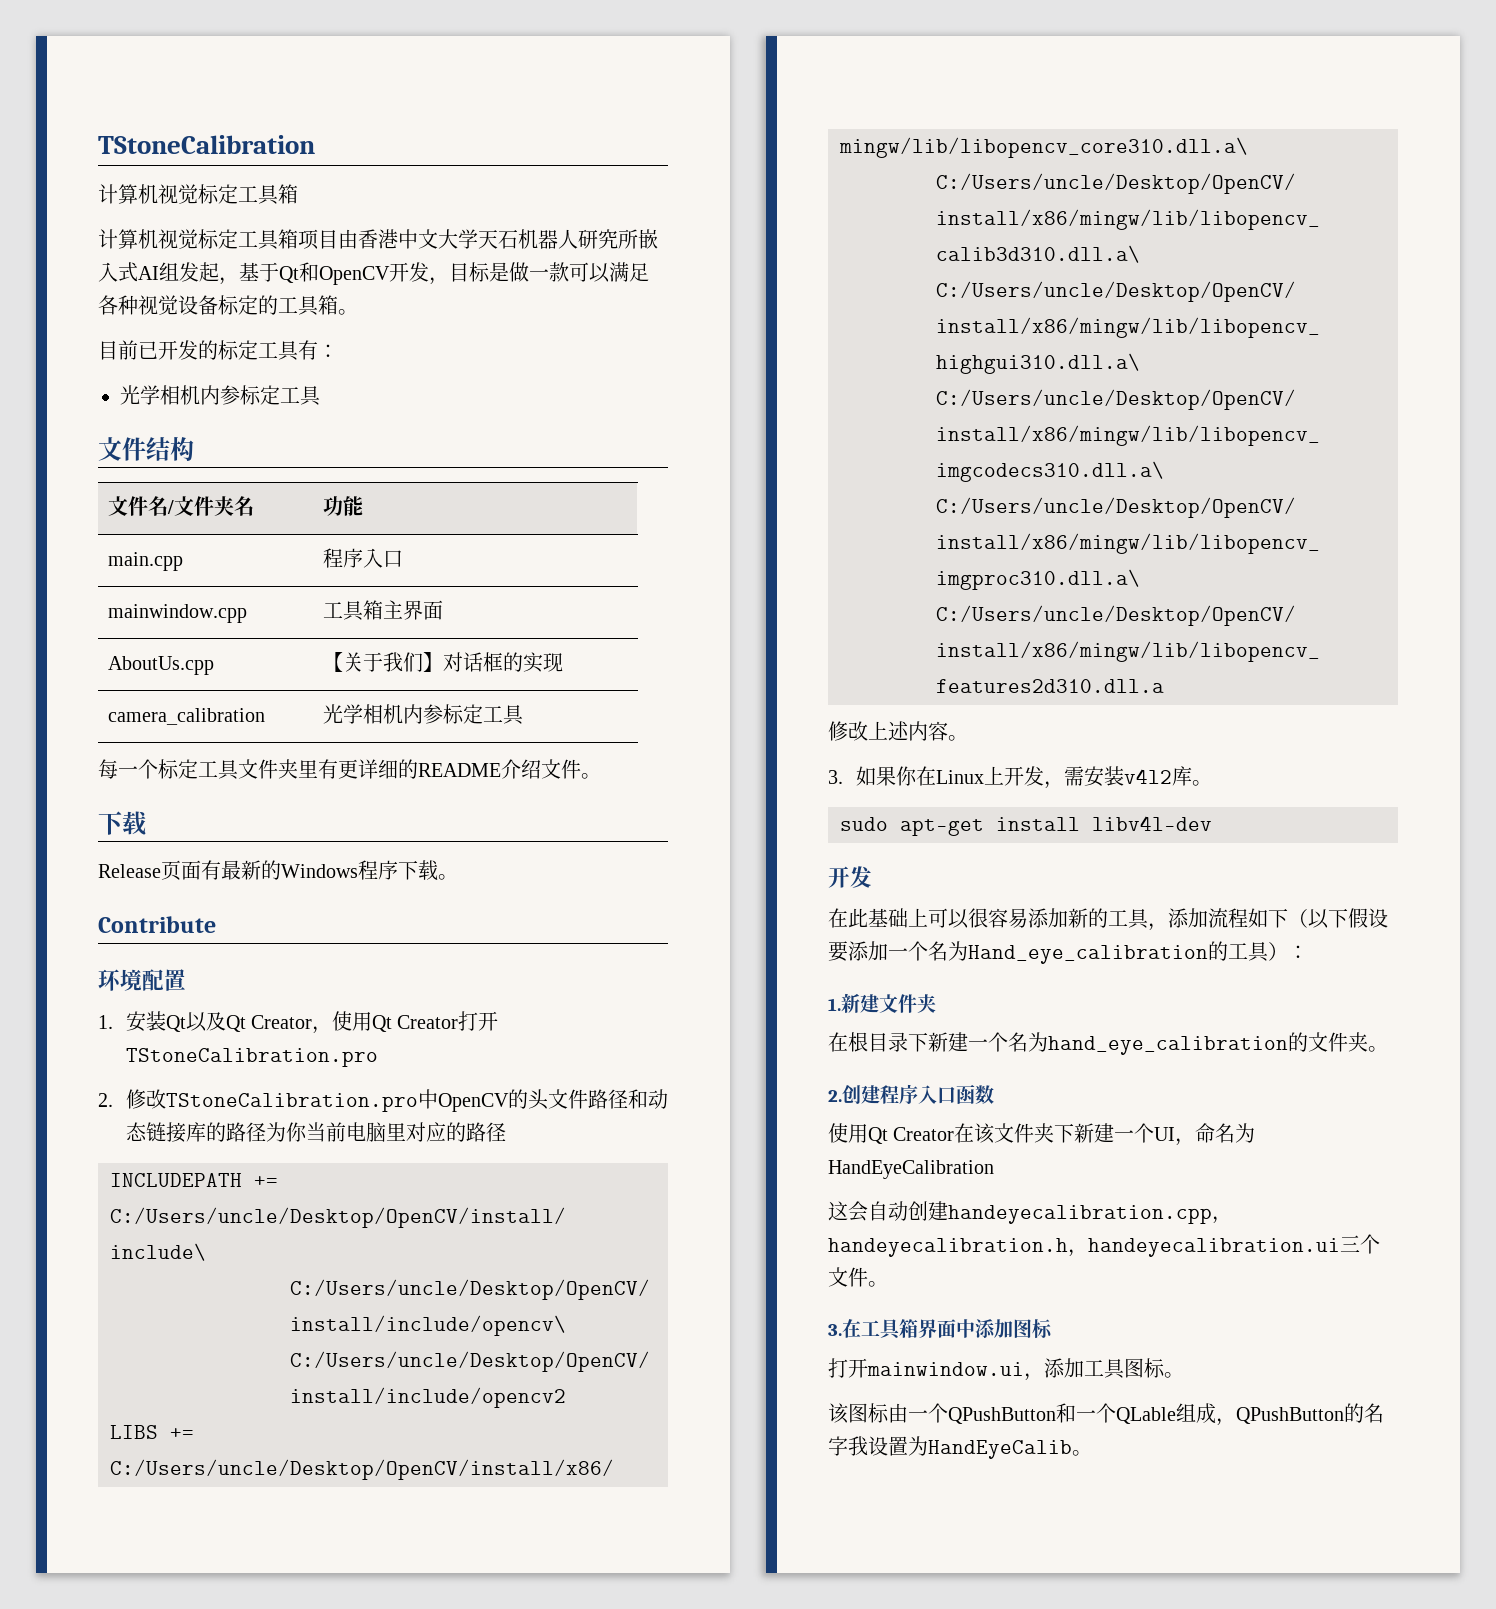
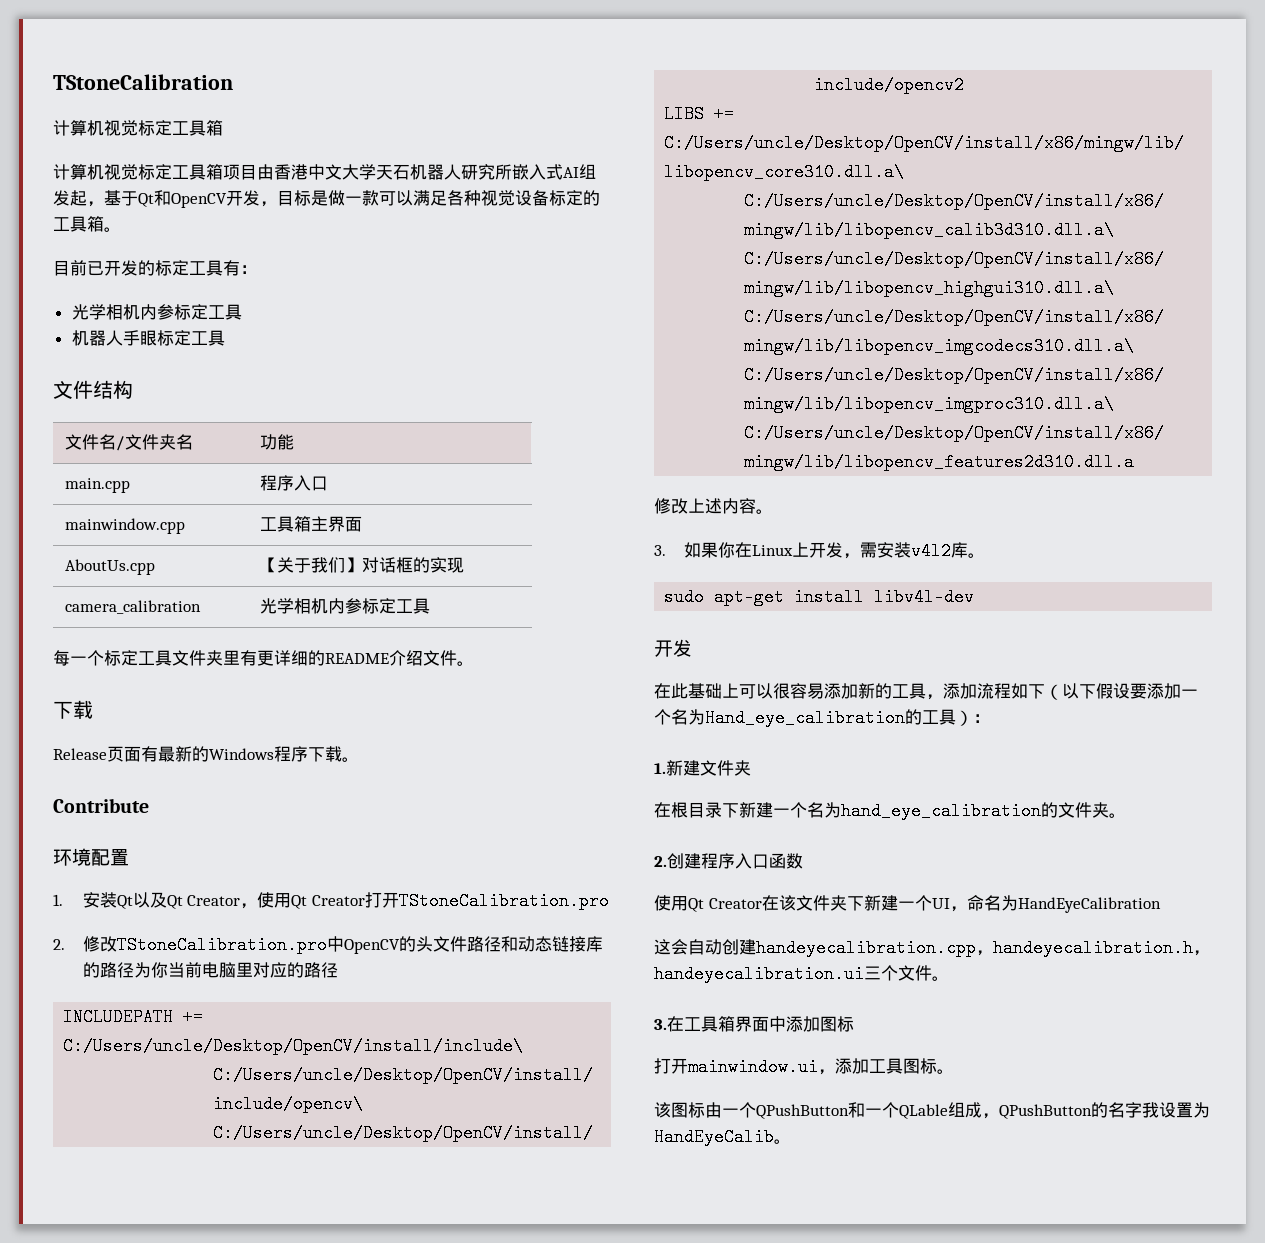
+ 机器人手眼标定工具

